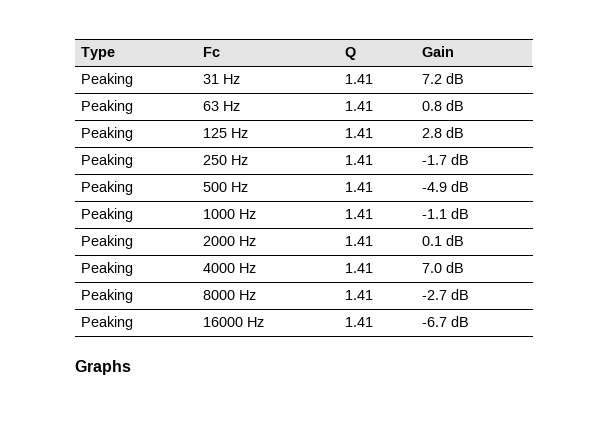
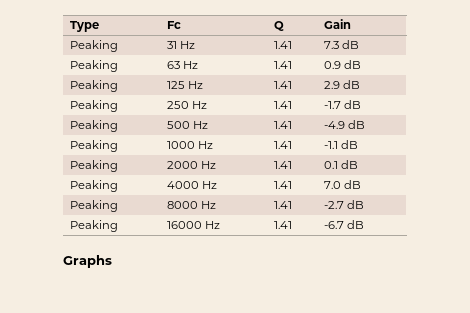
- Peaking | 31 Hz | 1.41 | 7.2 dB
+ Peaking | 31 Hz | 1.41 | 7.3 dB
- Peaking | 63 Hz | 1.41 | 0.8 dB
+ Peaking | 63 Hz | 1.41 | 0.9 dB
- Peaking | 125 Hz | 1.41 | 2.8 dB
+ Peaking | 125 Hz | 1.41 | 2.9 dB

